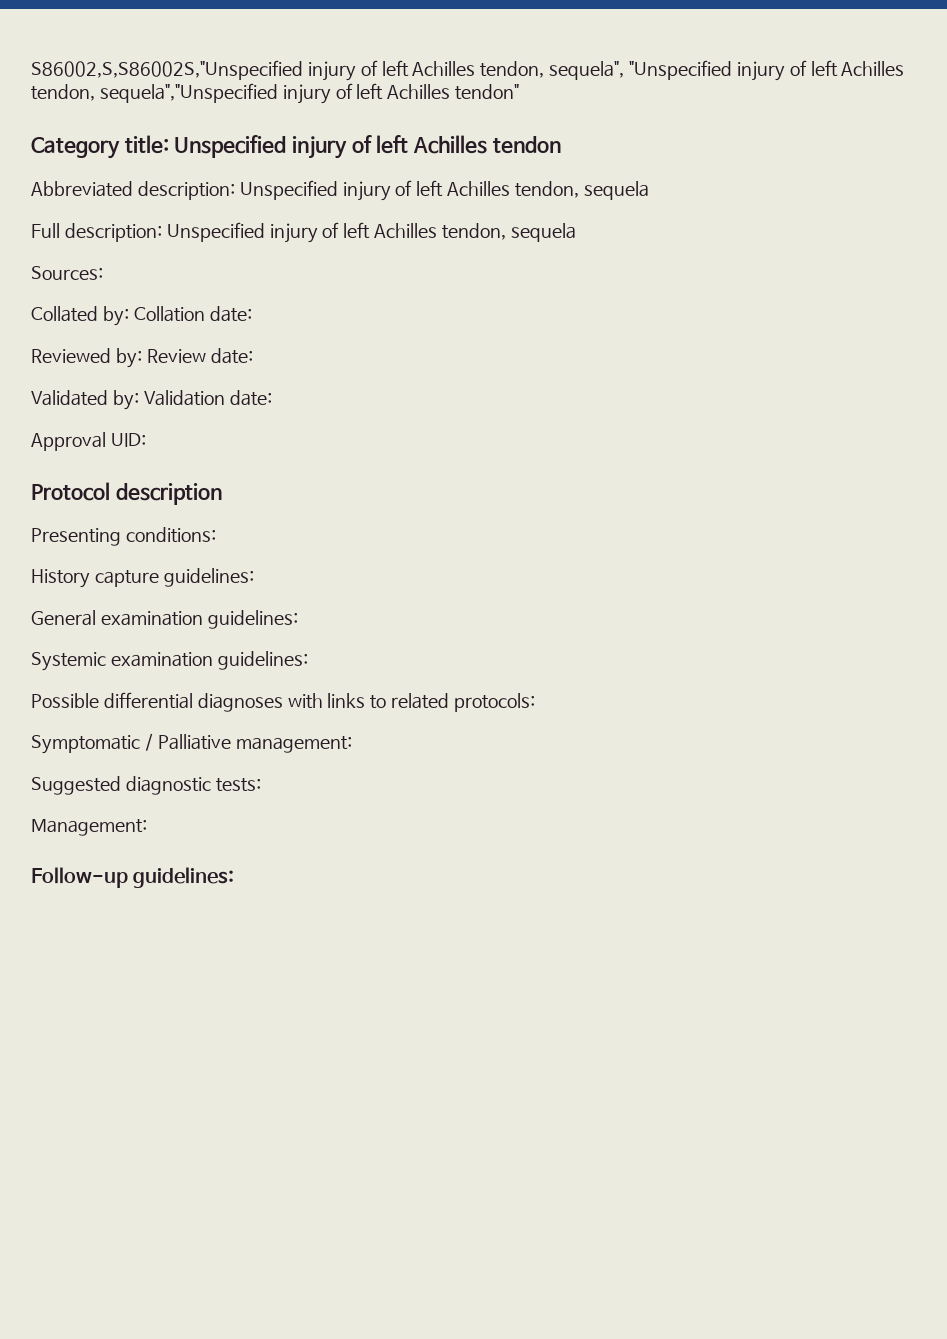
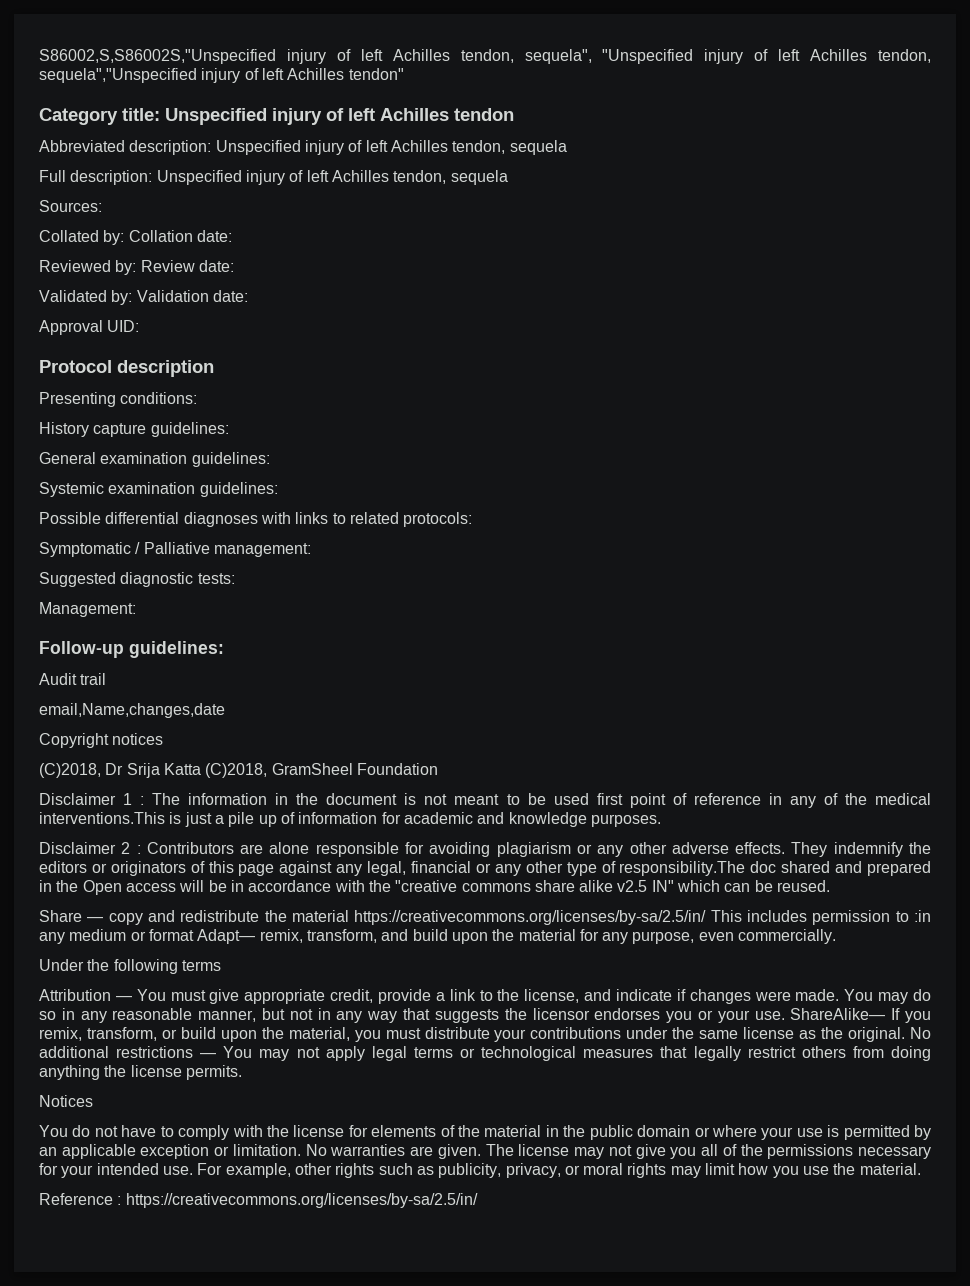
+ Audit trail
+ email,Name,changes,date
+ Copyright notices
+ (C)2018, Dr Srija Katta (C)2018, GramSheel Foundation
+ Disclaimer 1 : The information in the document is not meant to be used first point of reference in any of the medical interventions.This is just a pile up of information for academic and knowledge purposes.
+ Disclaimer 2 : Contributors are alone responsible for avoiding plagiarism or any other adverse effects. They indemnify the editors or originators of this page against any legal, financial or any other type of responsibility.The doc shared and prepared in the Open access will be in accordance with the "creative commons share alike v2.5 IN" which can be reused.
+ Share — copy and redistribute the material https://creativecommons.org/licenses/by-sa/2.5/in/ This includes permission to :in any medium or format Adapt— remix, transform, and build upon the material for any purpose, even commercially.
+ Under the following terms
+ Attribution — You must give appropriate credit, provide a link to the license, and indicate if changes were made. You may do so in any reasonable manner, but not in any way that suggests the licensor endorses you or your use. ShareAlike— If you remix, transform, or build upon the material, you must distribute your contributions under the same license as the original. No additional restrictions — You may not apply legal terms or technological measures that legally restrict others from doing anything the license permits.
+ Notices
+ You do not have to comply with the license for elements of the material in the public domain or where your use is permitted by an applicable exception or limitation. No warranties are given. The license may not give you all of the permissions necessary for your intended use. For example, other rights such as publicity, privacy, or moral rights may limit how you use the material.
+ Reference : https://creativecommons.org/licenses/by-sa/2.5/in/

